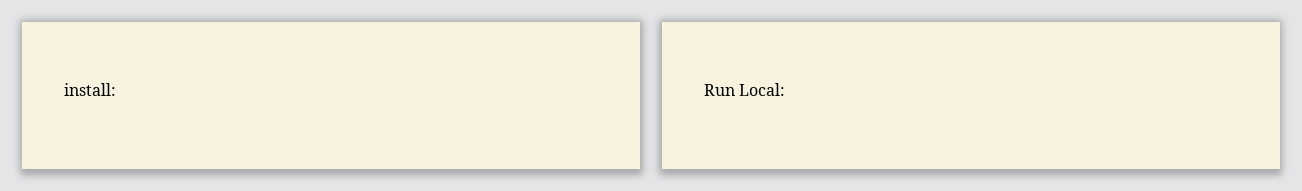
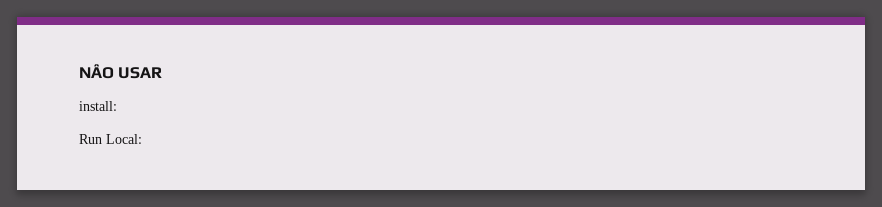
+ NÂO USAR

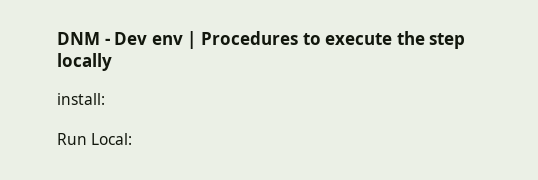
- NÂO USAR
+ DNM - Dev env | Procedures to execute the step locally

